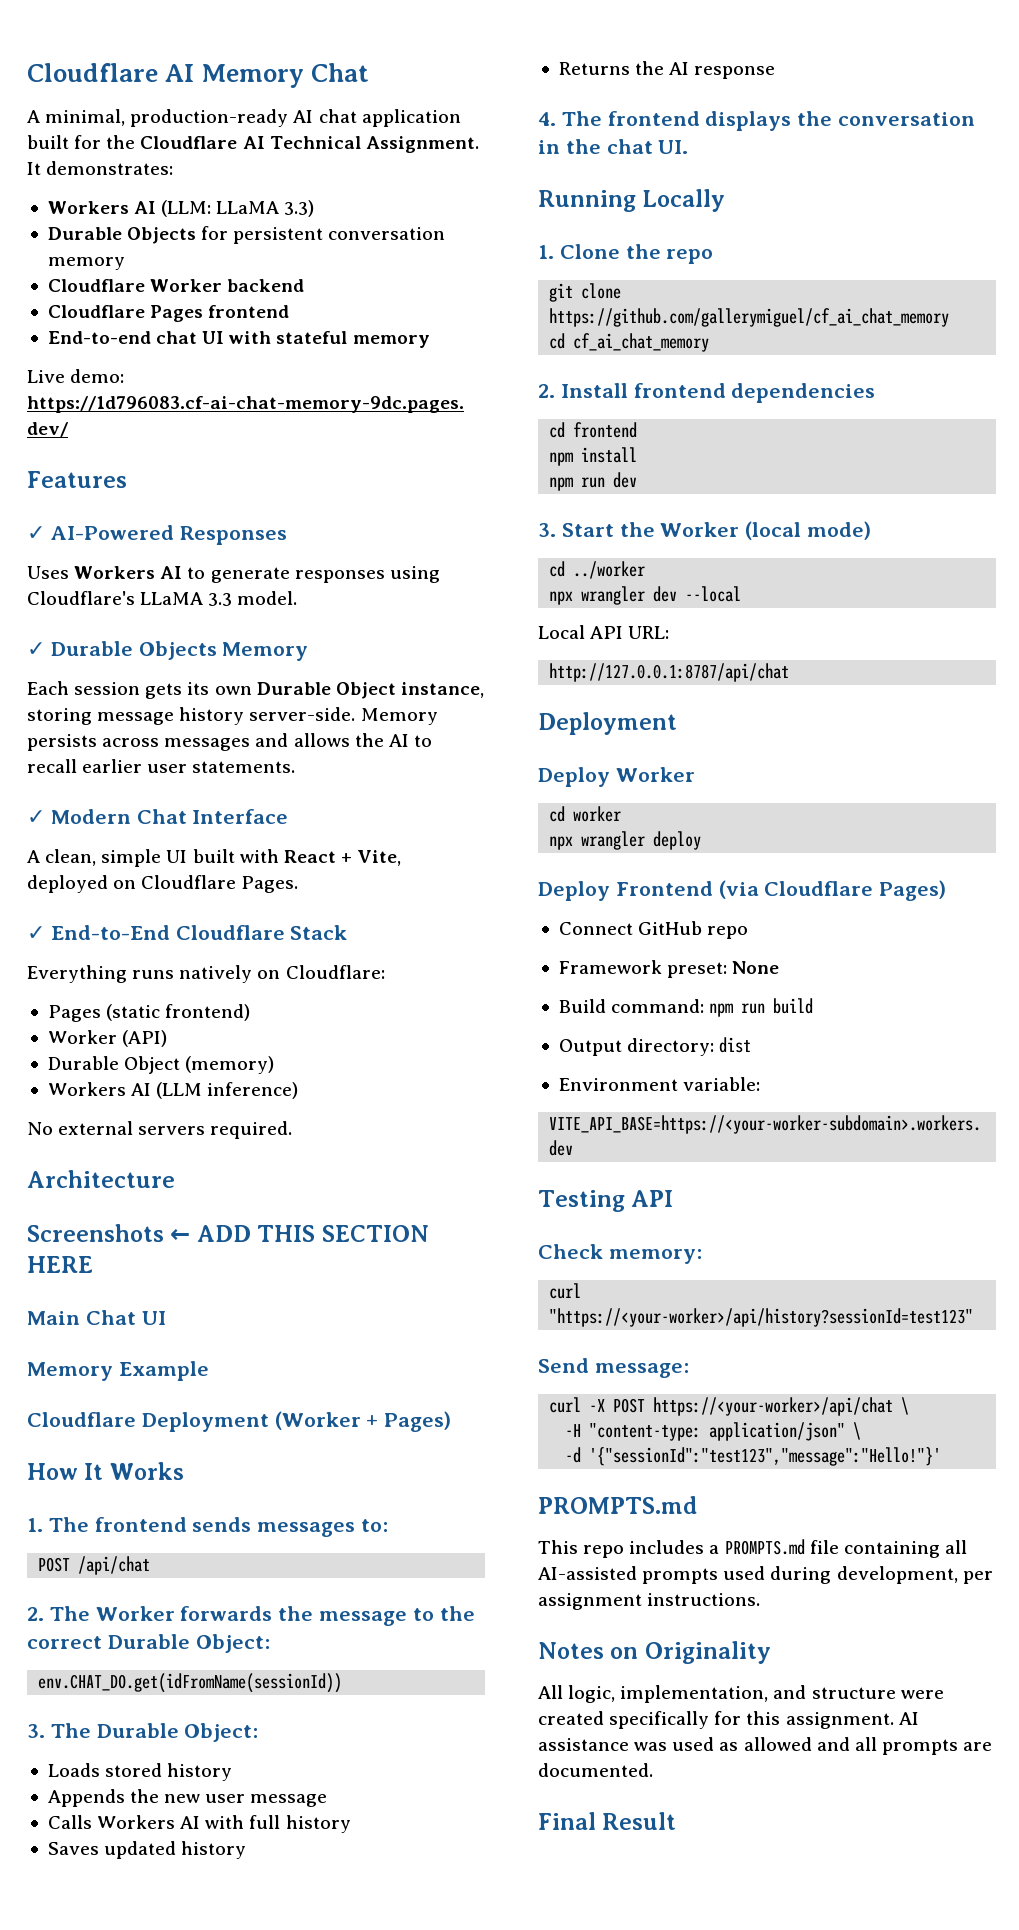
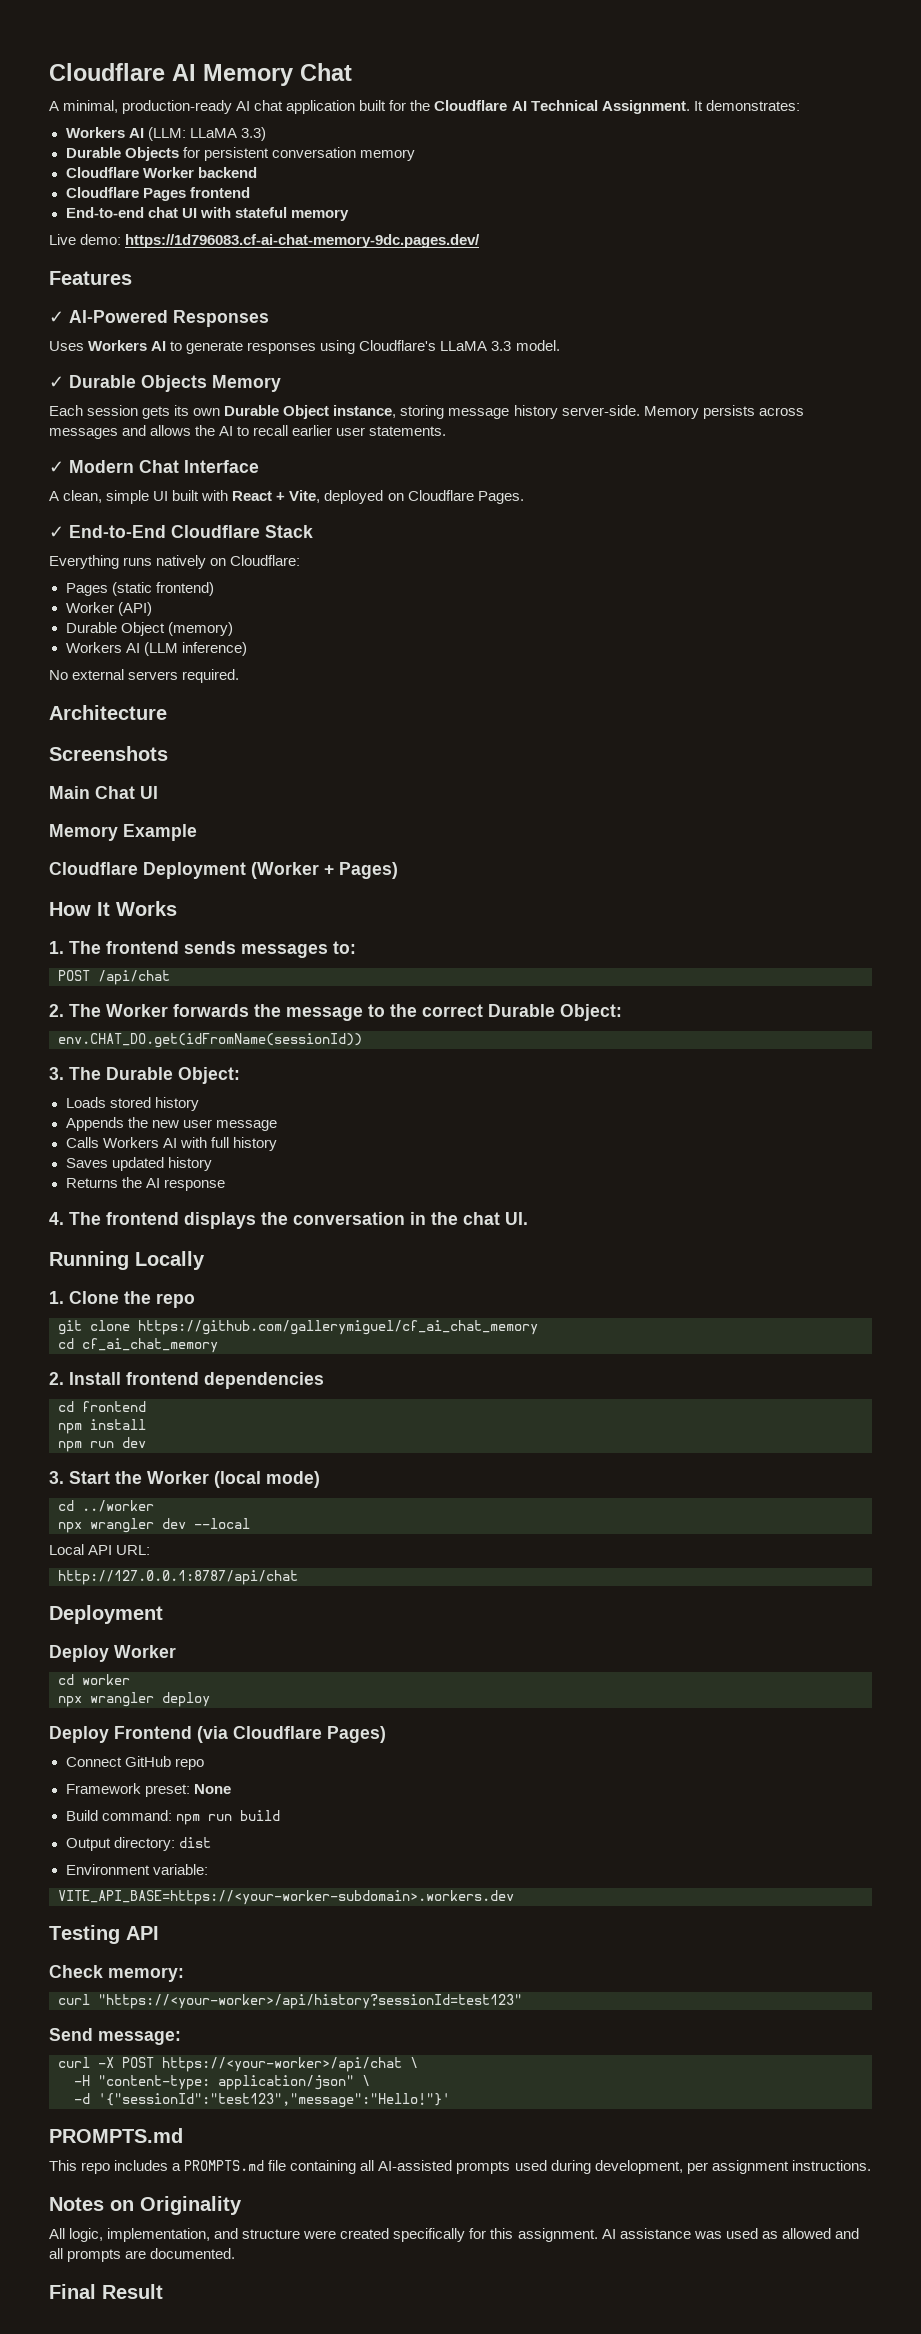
- Screenshots ← ADD THIS SECTION HERE
+ Screenshots

